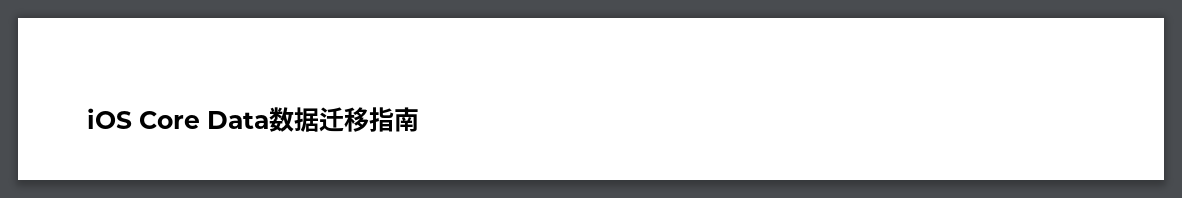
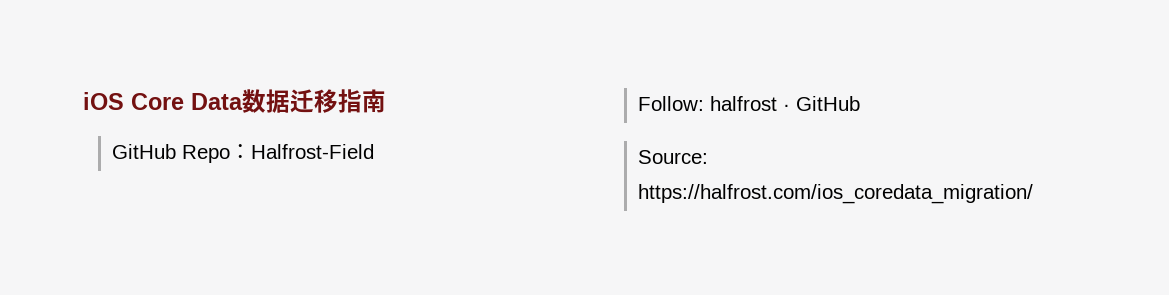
+ GitHub Repo：Halfrost-Field
+ Follow: halfrost · GitHub
+ Source: https://halfrost.com/ios_coredata_migration/

